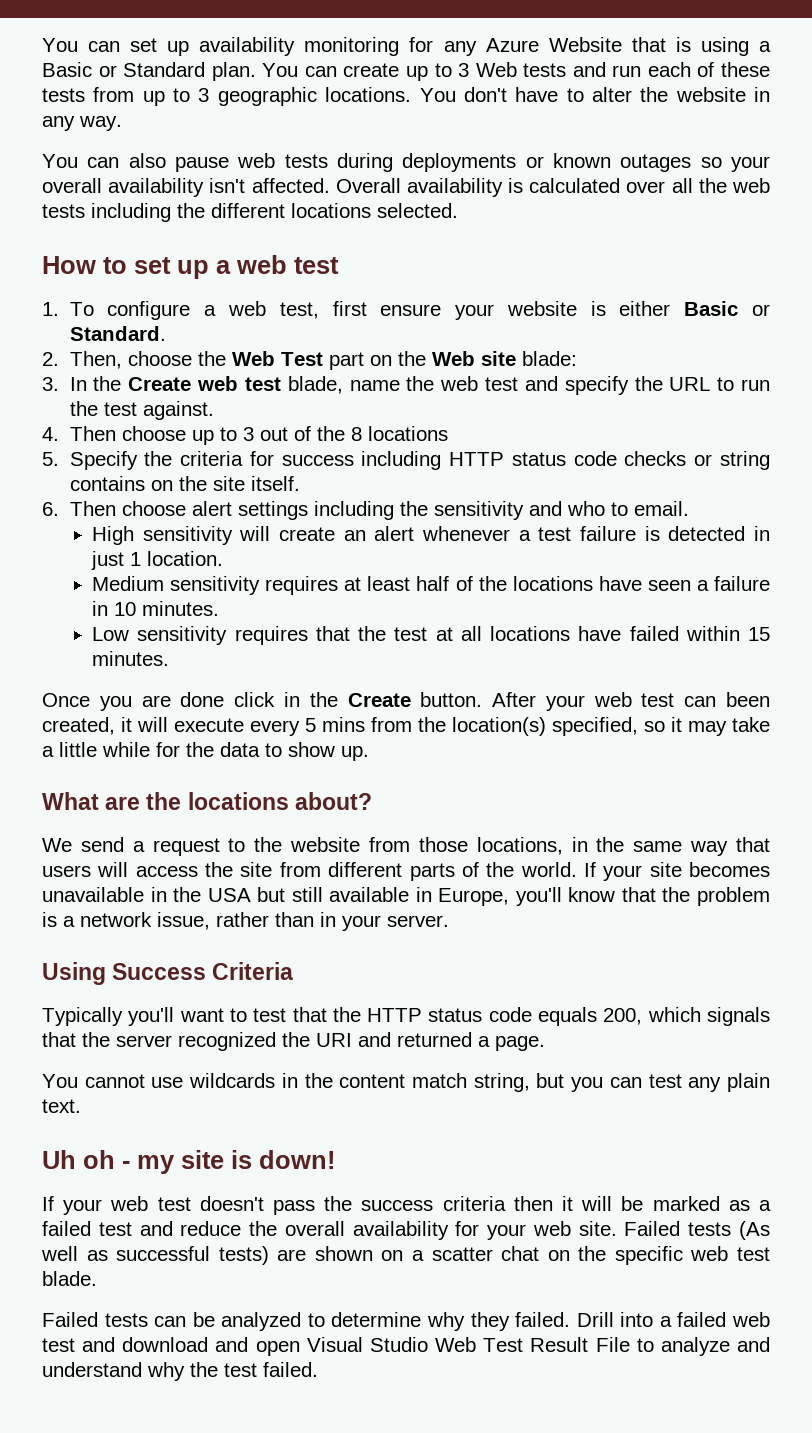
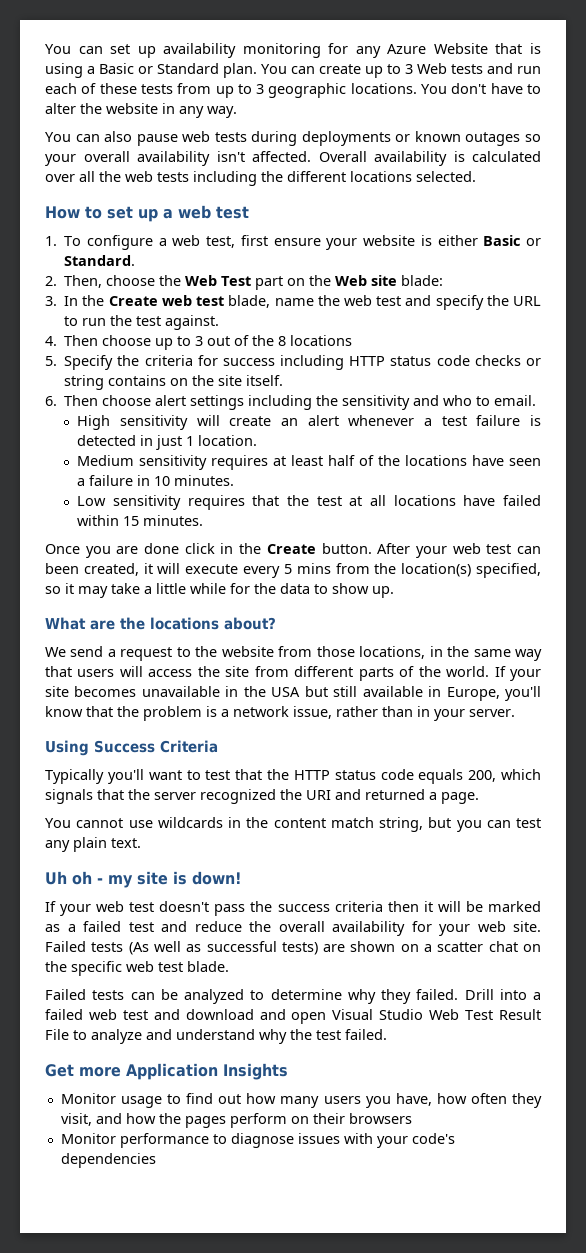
+ Get more Application Insights
+ Monitor usage to find out how many users you have, how often they visit, and how the pages perform on their browsers
+ Monitor performance to diagnose issues with your code's dependencies

